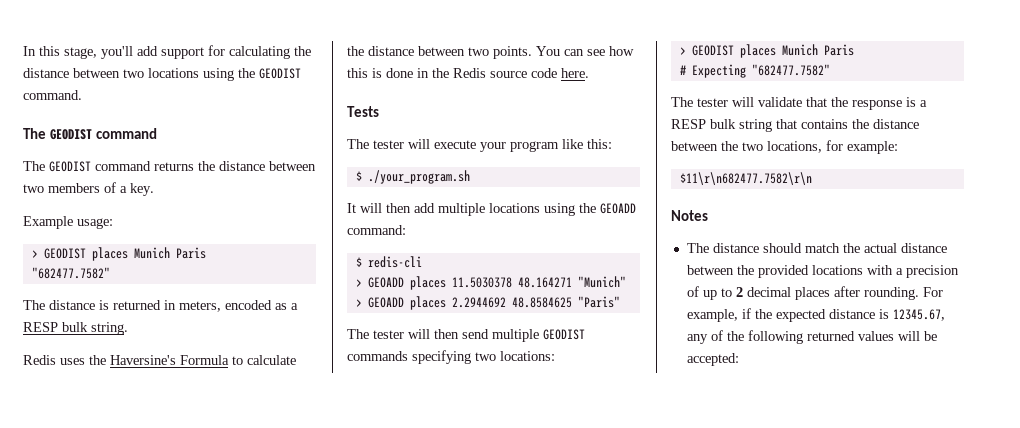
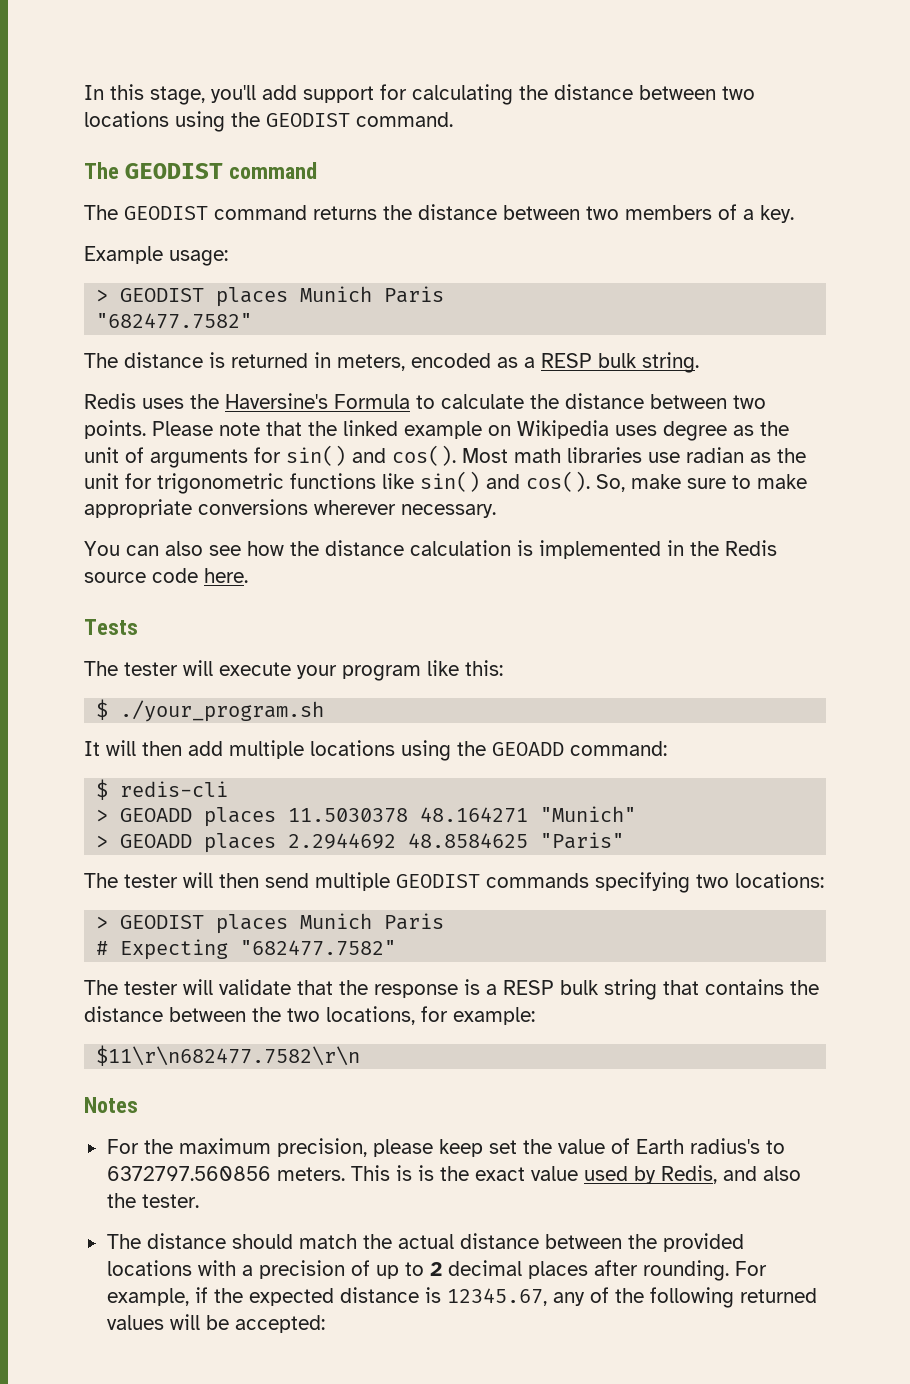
- Redis uses the Haversine's Formula to calculate the distance between two points. You can see how this is done in the Redis source code here.
+ Redis uses the Haversine's Formula to calculate the distance between two points. Please note that the linked example on Wikipedia uses degree as the unit of arguments for sin() and cos(). Most math libraries use radian as the unit for trigonometric functions like sin() and cos(). So, make sure to make appropriate conversions wherever necessary.
+ You can also see how the distance calculation is implemented in the Redis source code here.
+ For the maximum precision, please keep set the value of Earth radius's to 6372797.560856 meters. This is is the exact value used by Redis, and also the tester.

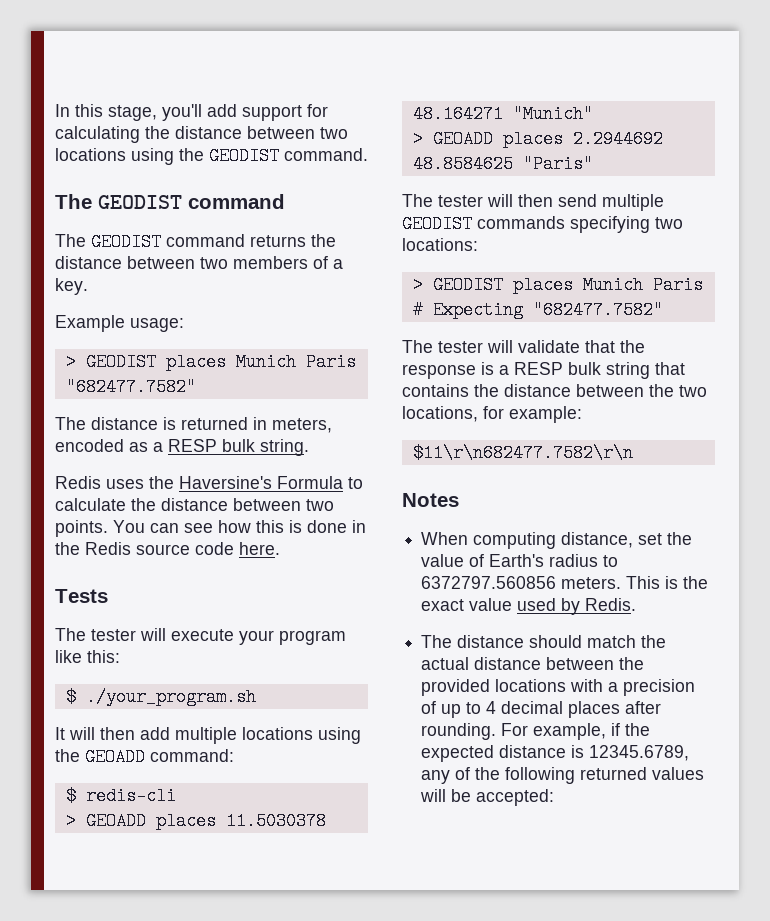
- Redis uses the Haversine's Formula to calculate the distance between two points. Please note that the linked example on Wikipedia uses degree as the unit of arguments for sin() and cos(). Most math libraries use radian as the unit for trigonometric functions like sin() and cos(). So, make sure to make appropriate conversions wherever necessary.
- You can also see how the distance calculation is implemented in the Redis source code here.
+ Redis uses the Haversine's Formula to calculate the distance between two points. You can see how this is done in the Redis source code here.
- For the maximum precision, please keep set the value of Earth radius's to 6372797.560856 meters.
+ When computing distance, set the value of Earth's radius to 6372797.560856 meters.
- This is is the exact value used by Redis, and also the tester.
+ This is the exact value used by Redis.
- The distance should match the actual distance between the provided locations with a precision of up to 2 decimal places after rounding.
+ The distance should match the actual distance between the provided locations with a precision of up to 4 decimal places after rounding.
- For example, if the expected distance is 12345.67, any of the following returned values will be accepted:
+ For example, if the expected distance is 12345.6789, any of the following returned values will be accepted:

